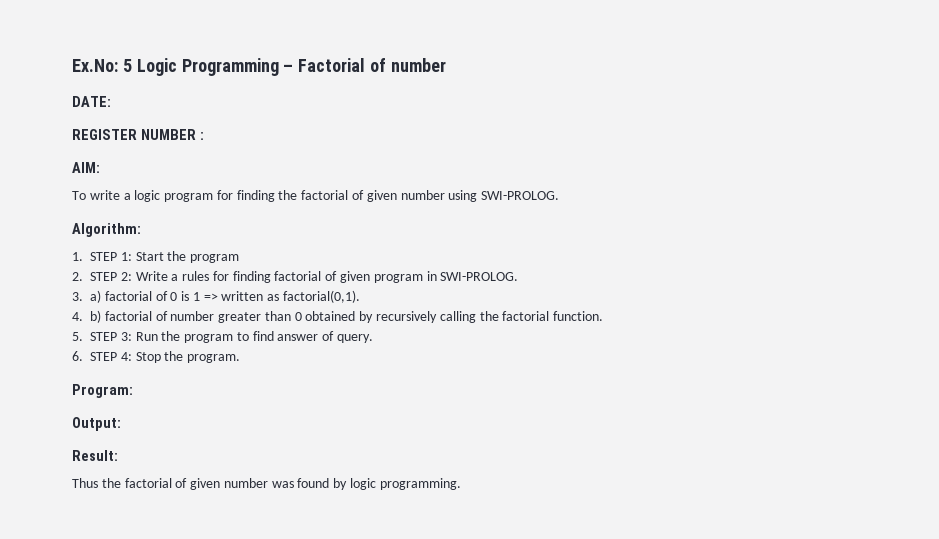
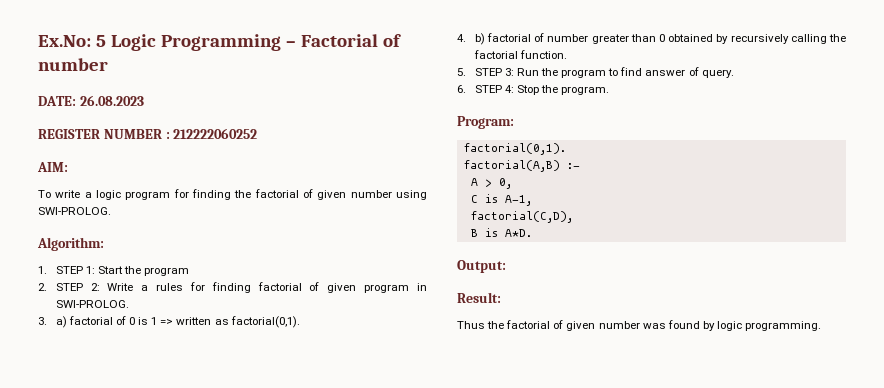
- DATE:
+ DATE: 26.08.2023
- REGISTER NUMBER :
+ REGISTER NUMBER : 212222060252
  Program:
+ factorial(0,1).
+ factorial(A,B) :-
+ A > 0,
+ C is A-1,
+ factorial(C,D),
+ B is A*D.

